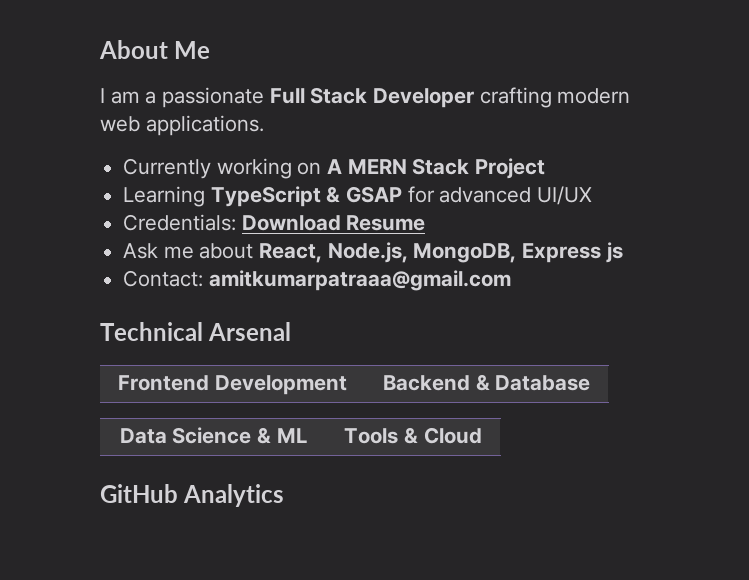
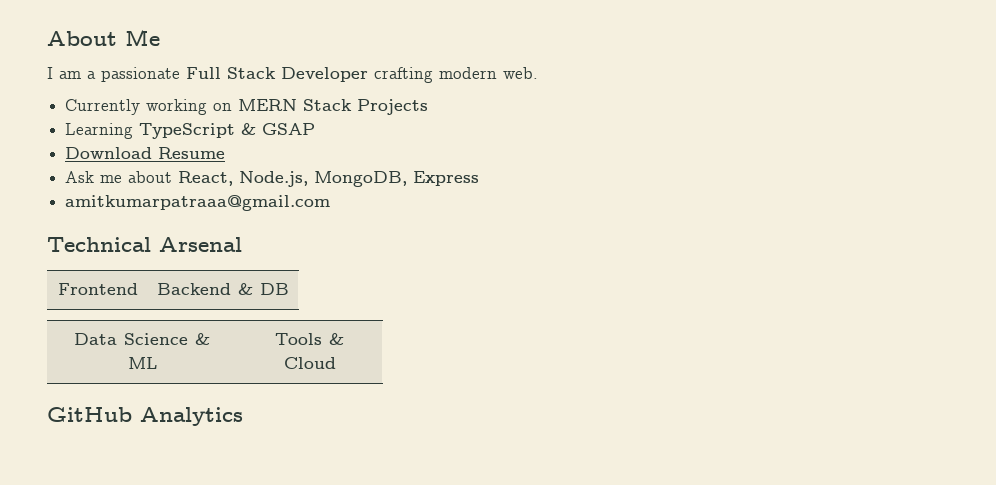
- I am a passionate Full Stack Developer crafting modern web applications.
+ I am a passionate Full Stack Developer crafting modern web.
- Currently working on A MERN Stack Project
+ Currently working on MERN Stack Projects
- Learning TypeScript & GSAP for advanced UI/UX
- Credentials: Download Resume
+ Learning TypeScript & GSAP
+ Download Resume
- Ask me about React, Node.js, MongoDB, Express js
- Contact: amitkumarpatraaa@gmail.com
+ Ask me about React, Node.js, MongoDB, Express
+ amitkumarpatraaa@gmail.com
- Frontend Development | Backend & Database
+ Frontend | Backend & DB

